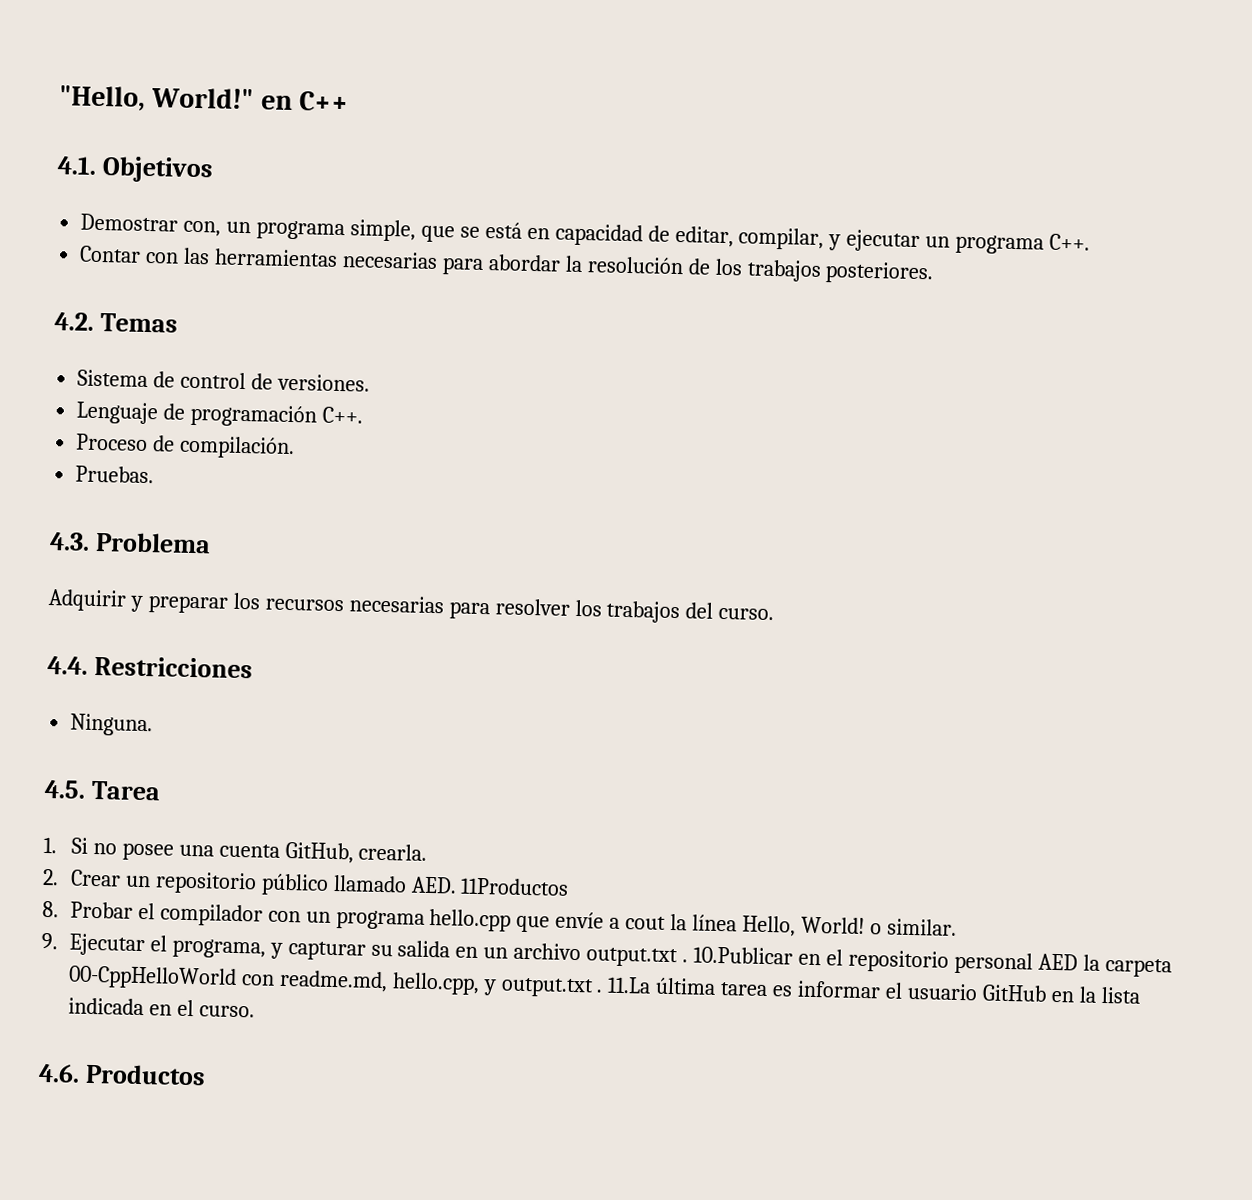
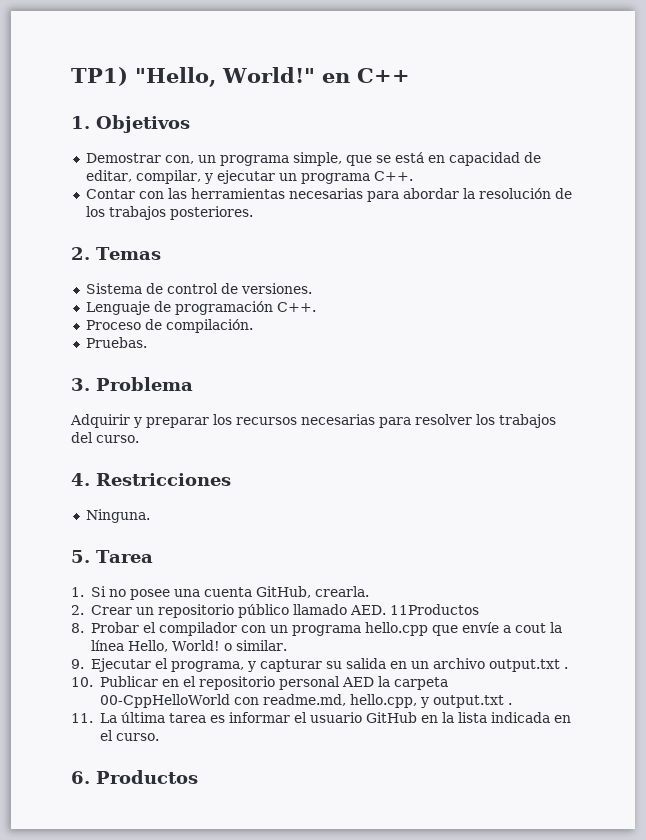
- "Hello, World!" en C++
+ TP1) "Hello, World!" en C++
- 4.1. Objetivos
+ 1. Objetivos
- 4.2. Temas
+ 2. Temas
- 4.3. Problema
+ 3. Problema
- 4.4. Restricciones
+ 4. Restricciones
- 4.5. Tarea
+ 5. Tarea
- 9. Ejecutar el programa, y capturar su salida en un archivo output.txt . 10.Publicar en el repositorio personal AED la carpeta 00-CppHelloWorld con readme.md, hello.cpp, y output.txt . 11.La última tarea es informar el usuario GitHub en la lista indicada en el curso.
+ 9. Ejecutar el programa, y capturar su salida en un archivo output.txt .
+ 10. Publicar en el repositorio personal AED la carpeta 00-CppHelloWorld con readme.md, hello.cpp, y output.txt .
+ 11. La última tarea es informar el usuario GitHub en la lista indicada en el curso.
- 4.6. Productos
+ 6. Productos

